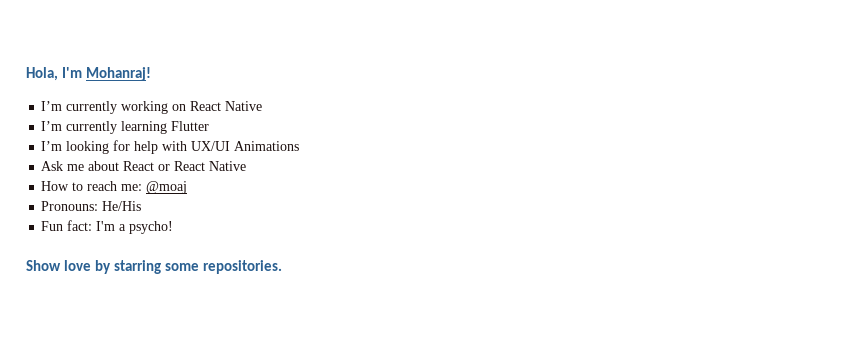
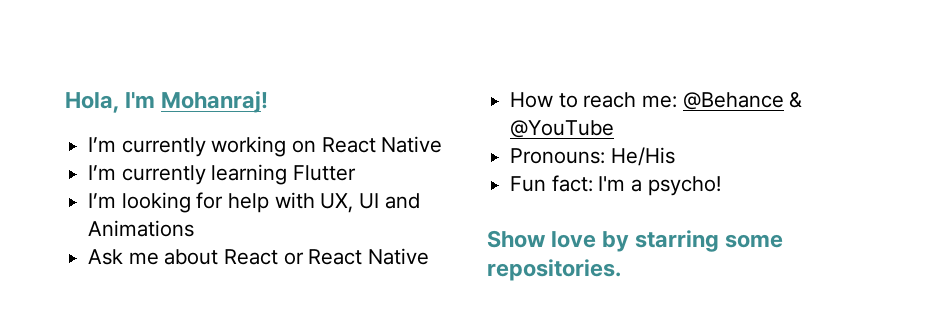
- I’m looking for help with UX/UI Animations
+ I’m looking for help with UX, UI and Animations
- How to reach me: @moaj
+ How to reach me: @Behance & @YouTube

